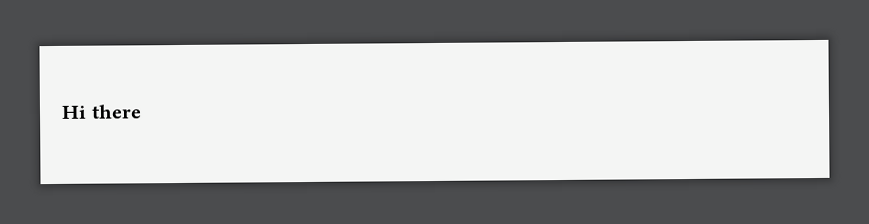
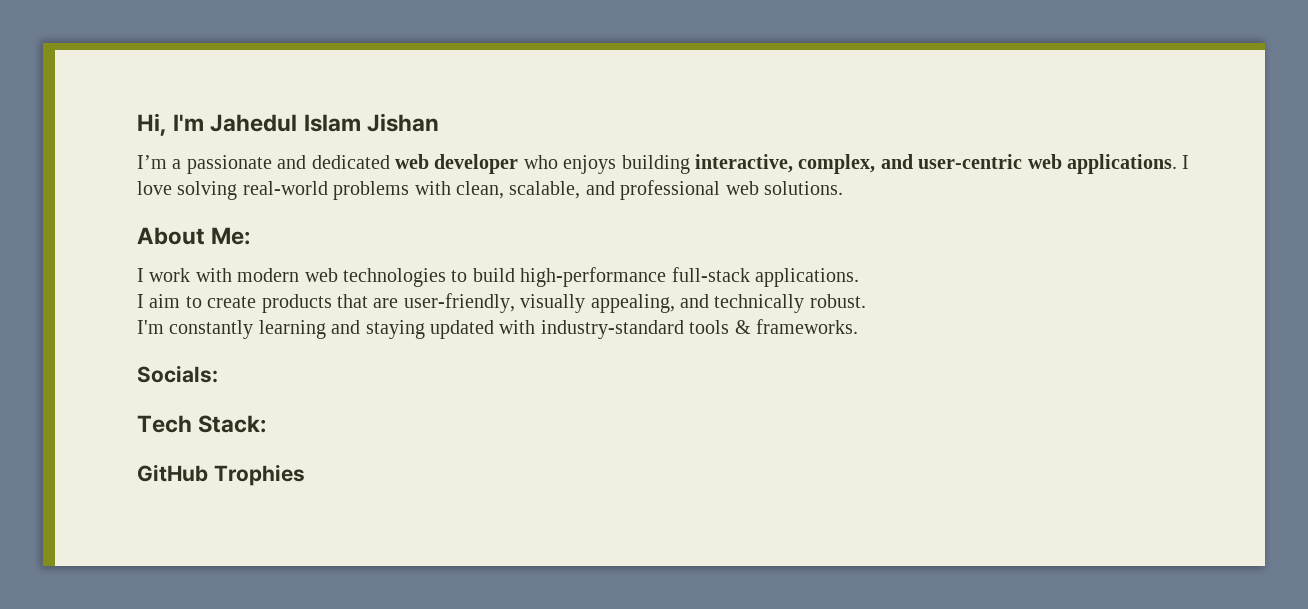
- Hi there
+ Hi, I'm Jahedul Islam Jishan
+ I’m a passionate and dedicated web developer who enjoys building interactive, complex, and user-centric web applications. I love solving real-world problems with clean, scalable, and professional web solutions.
+ About Me:
+ I work with modern web technologies to build high-performance full-stack applications.
+ I aim to create products that are user-friendly, visually appealing, and technically robust.
+ I'm constantly learning and staying updated with industry-standard tools & frameworks.
+ Socials:
+ Tech Stack:
+ GitHub Trophies

